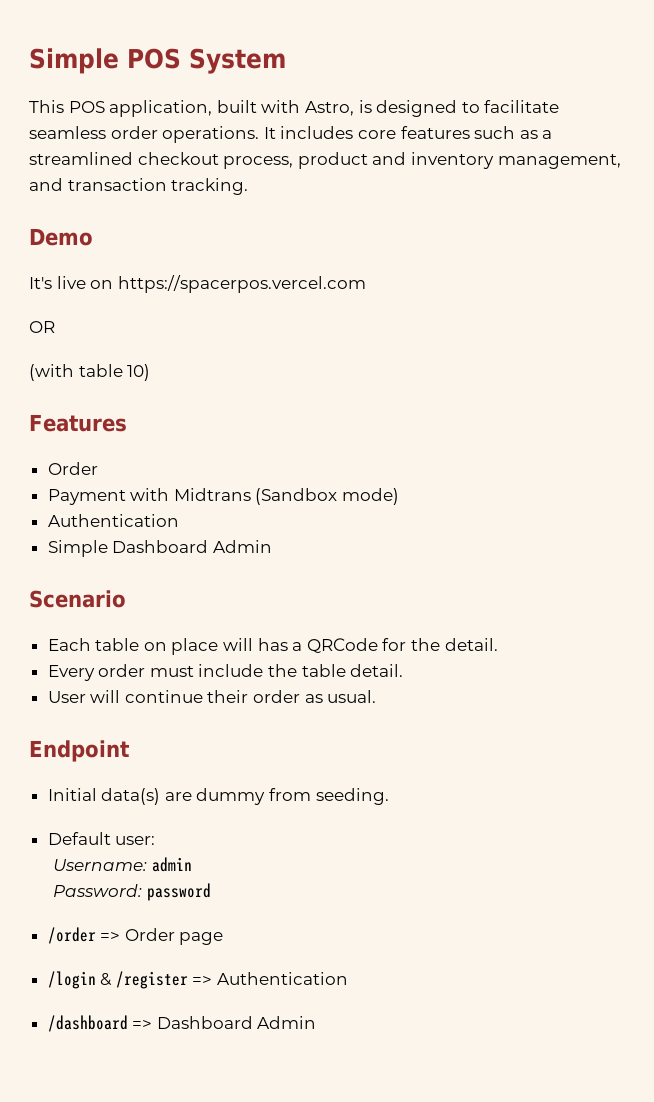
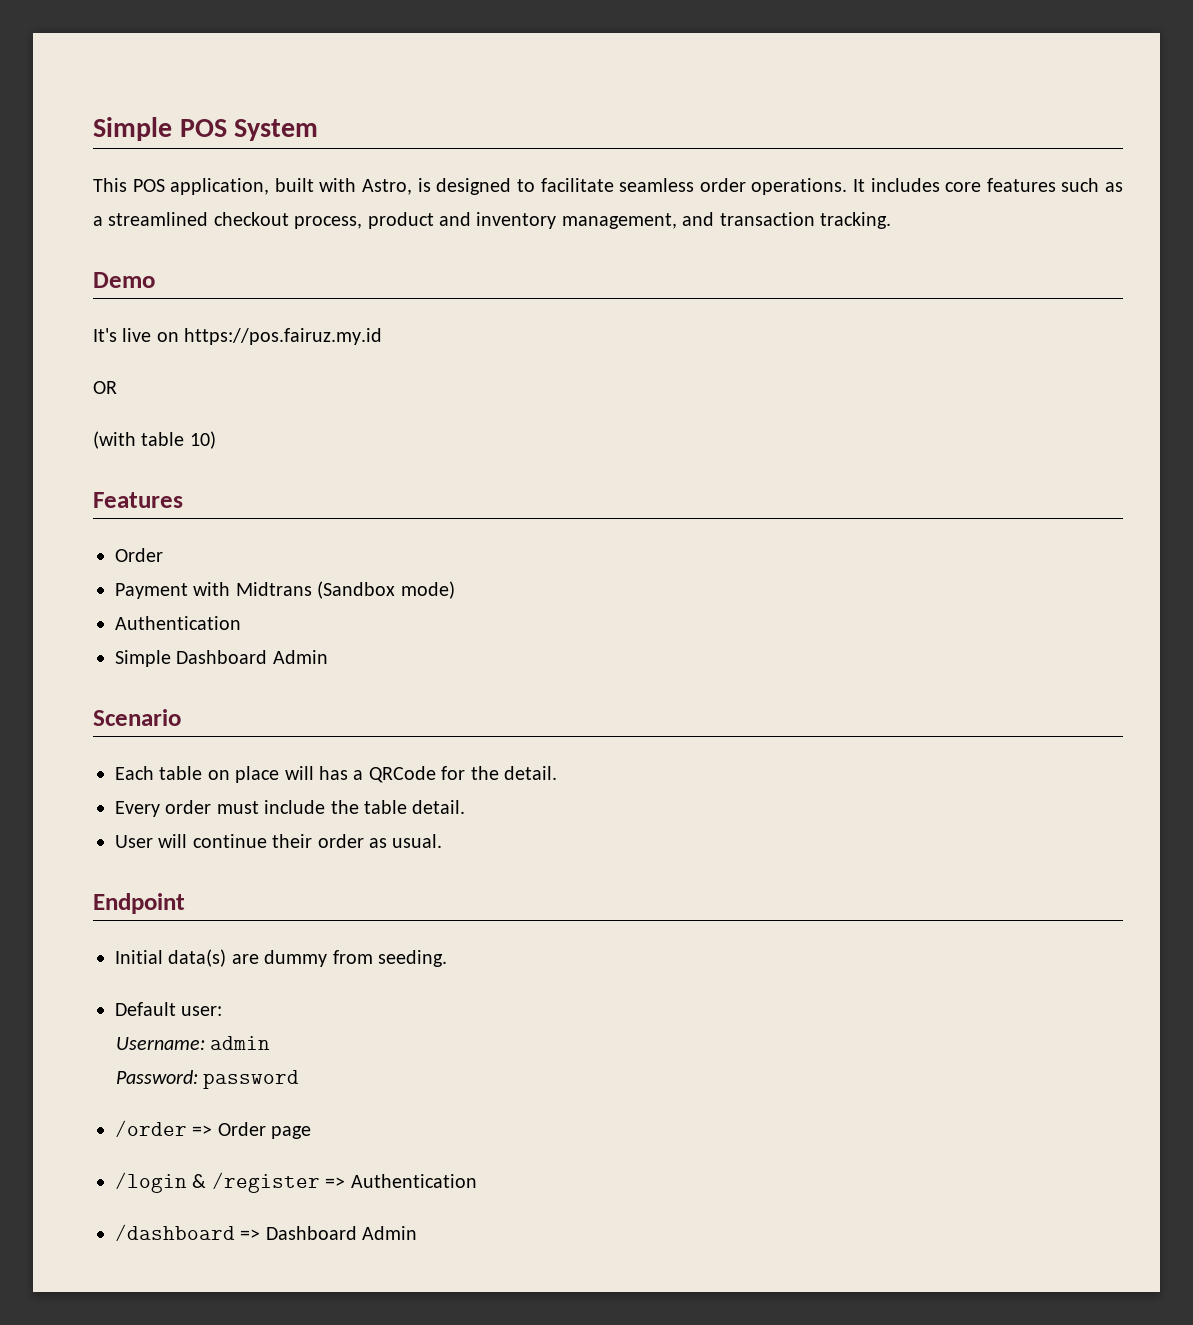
- It's live on https://spacerpos.vercel.com
+ It's live on https://pos.fairuz.my.id

